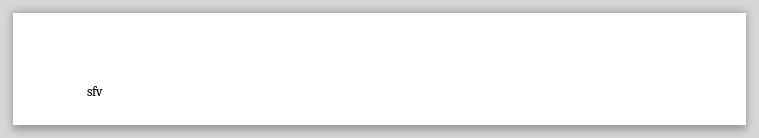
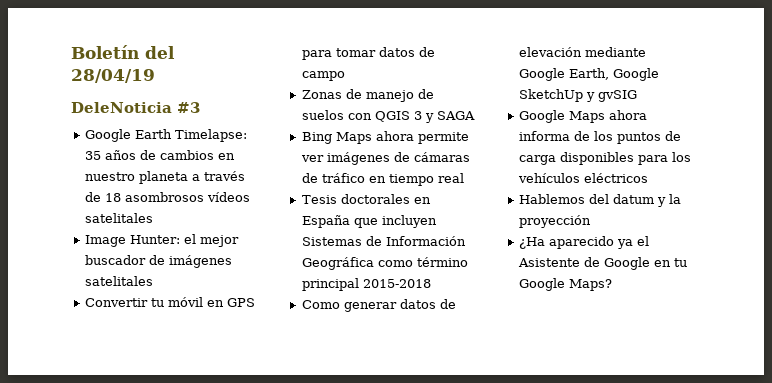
- sfv
+ Boletín del 28/04/19
+ DeleNoticia #3
+ Google Earth Timelapse: 35 años de cambios en nuestro planeta a través de 18 asombrosos vídeos satelitales
+ Image Hunter: el mejor buscador de imágenes satelitales
+ Convertir tu móvil en GPS para tomar datos de campo
+ Zonas de manejo de suelos con QGIS 3 y SAGA
+ Bing Maps ahora permite ver imágenes de cámaras de tráfico en tiempo real
+ Tesis doctorales en España que incluyen Sistemas de Información Geográfica como término principal 2015-2018
+ Como generar datos de elevación mediante Google Earth, Google SketchUp y gvSIG
+ Google Maps ahora informa de los puntos de carga disponibles para los vehículos eléctricos
+ Hablemos del datum y la proyección
+ ¿Ha aparecido ya el Asistente de Google en tu Google Maps?

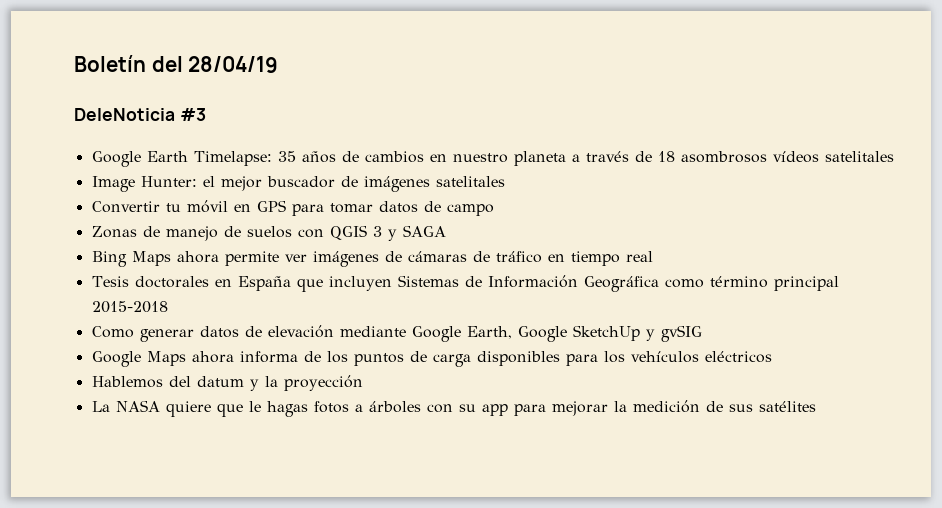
- ¿Ha aparecido ya el Asistente de Google en tu Google Maps?
+ La NASA quiere que le hagas fotos a árboles con su app para mejorar la medición de sus satélites

